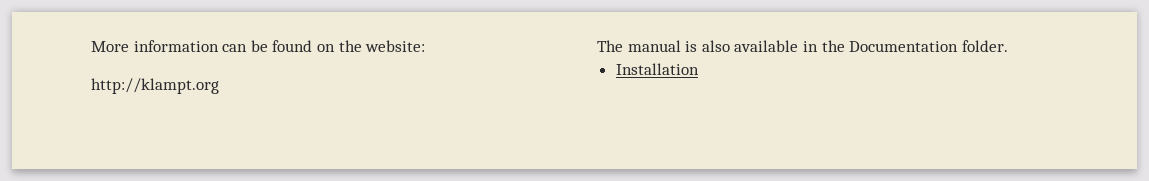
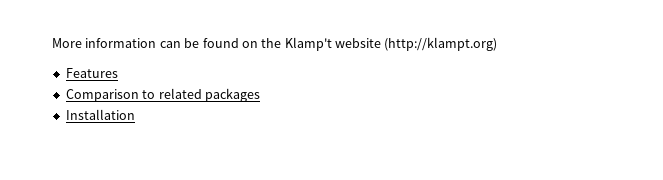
- More information can be found on the website:
- http://klampt.org
- The manual is also available in the Documentation folder.
+ More information can be found on the Klamp't website (http://klampt.org)
+ Features
+ Comparison to related packages

